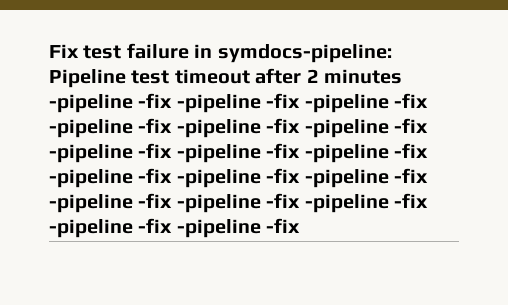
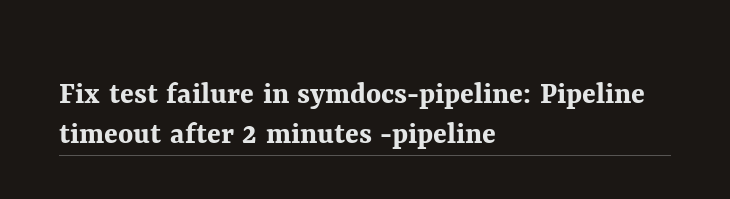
- Fix test failure in symdocs-pipeline: Pipeline test timeout after 2 minutes -pipeline -fix -pipeline -fix -pipeline -fix -pipeline -fix -pipeline -fix -pipeline -fix -pipeline -fix -pipeline -fix -pipeline -fix -pipeline -fix -pipeline -fix -pipeline -fix -pipeline -fix -pipeline -fix -pipeline -fix -pipeline -fix -pipeline -fix
+ Fix test failure in symdocs-pipeline: Pipeline timeout after 2 minutes -pipeline

